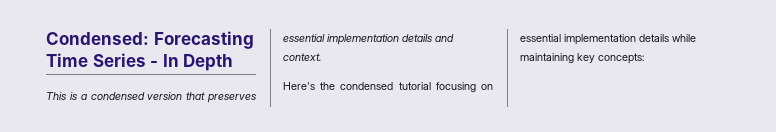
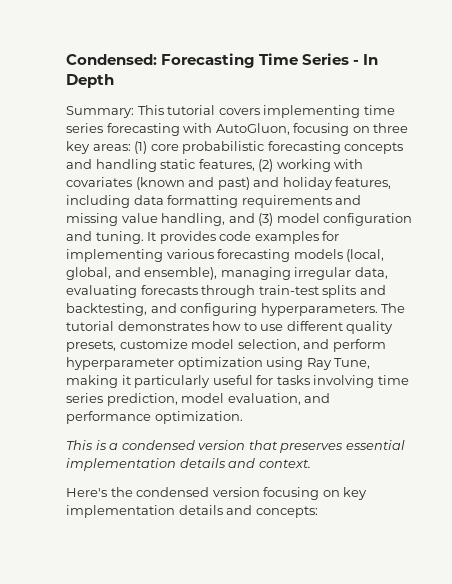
+ Summary: This tutorial covers implementing time series forecasting with AutoGluon, focusing on three key areas: (1) core probabilistic forecasting concepts and handling static features, (2) working with covariates (known and past) and holiday features, including data formatting requirements and missing value handling, and (3) model configuration and tuning. It provides code examples for implementing various forecasting models (local, global, and ensemble), managing irregular data, evaluating forecasts through train-test splits and backtesting, and configuring hyperparameters. The tutorial demonstrates how to use different quality presets, customize model selection, and perform hyperparameter optimization using Ray Tune, making it particularly useful for tasks involving time series prediction, model evaluation, and performance optimization.
- Here's the condensed tutorial focusing on essential implementation details while maintaining key concepts:
+ Here's the condensed version focusing on key implementation details and concepts:

